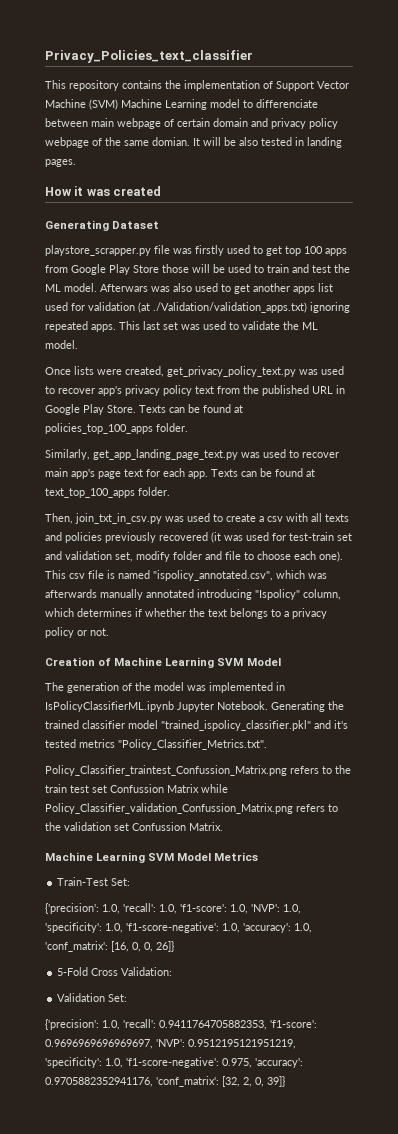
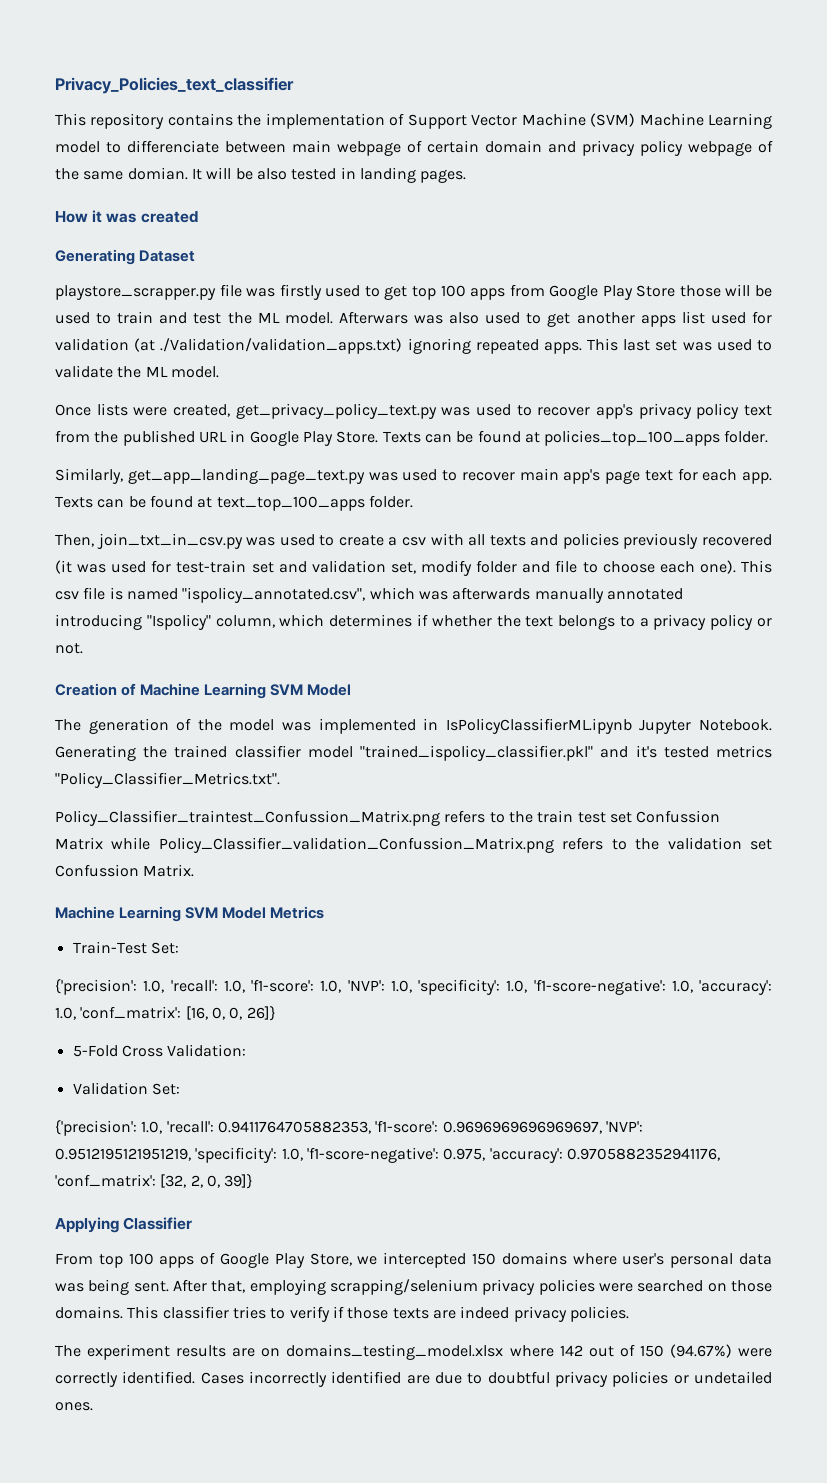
+ Applying Classifier
+ From top 100 apps of Google Play Store, we intercepted 150 domains where user's personal data was being sent. After that, employing scrapping/selenium privacy policies were searched on those domains. This classifier tries to verify if those texts are indeed privacy policies.
+ The experiment results are on domains_testing_model.xlsx where 142 out of 150 (94.67%) were correctly identified. Cases incorrectly identified are due to doubtful privacy policies or undetailed ones.

